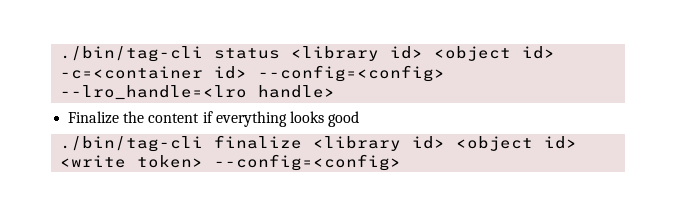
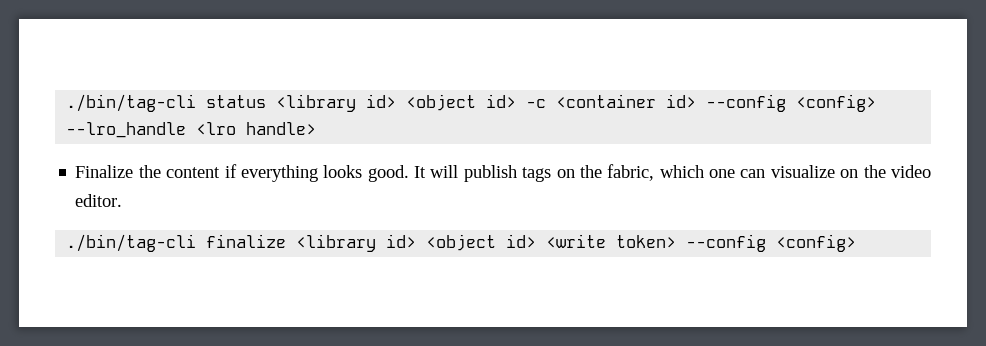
- ./bin/tag-cli status <library id> <object id> -c=<container id> --config=<config> --lro_handle=<lro handle>
+ ./bin/tag-cli status <library id> <object id> -c <container id> --config <config> --lro_handle <lro handle>
- Finalize the content if everything looks good
+ Finalize the content if everything looks good. It will publish tags on the fabric, which one can visualize on the video editor.
- ./bin/tag-cli finalize <library id> <object id> <write token> --config=<config>
+ ./bin/tag-cli finalize <library id> <object id> <write token> --config <config>

